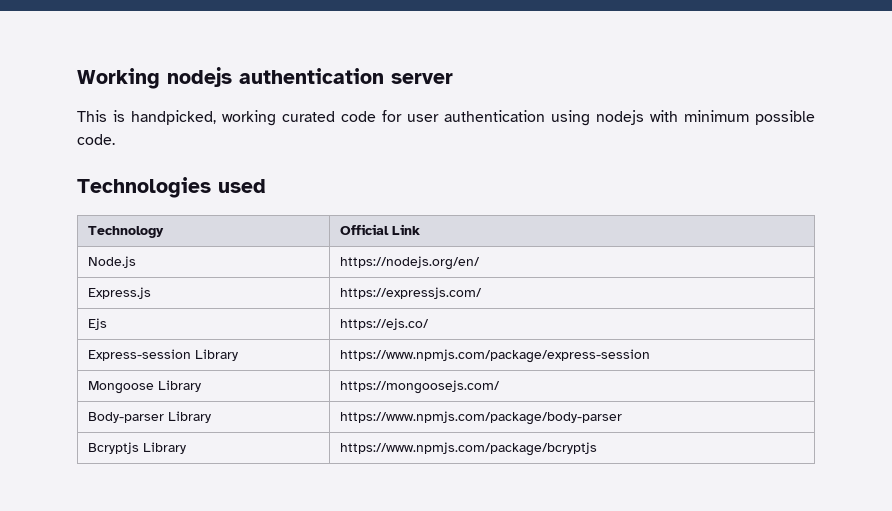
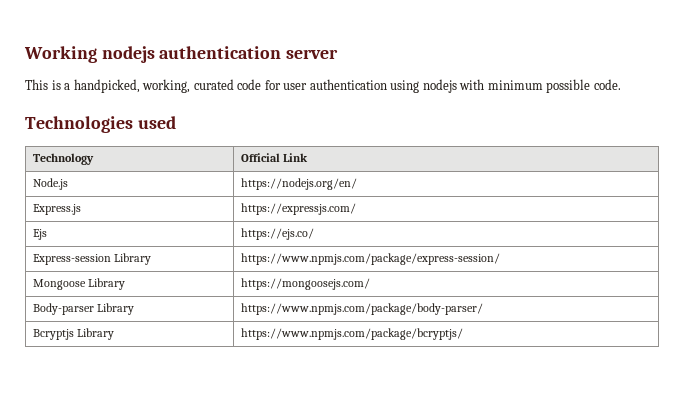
- This is handpicked, working curated code for user authentication using nodejs with minimum possible code.
+ This is a handpicked, working, curated code for user authentication using nodejs with minimum possible code.
- Express-session Library | https://www.npmjs.com/package/express-session
+ Express-session Library | https://www.npmjs.com/package/express-session/
- Body-parser Library | https://www.npmjs.com/package/body-parser
+ Body-parser Library | https://www.npmjs.com/package/body-parser/
- Bcryptjs Library | https://www.npmjs.com/package/bcryptjs
+ Bcryptjs Library | https://www.npmjs.com/package/bcryptjs/

